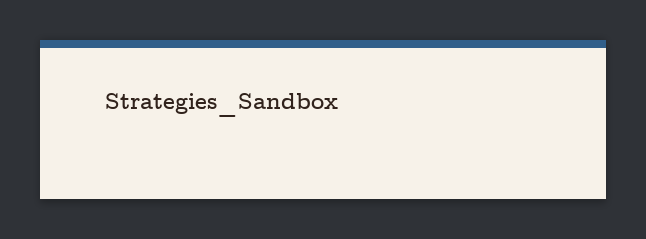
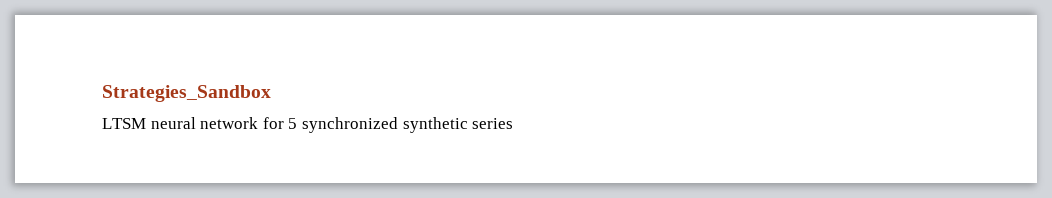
+ LTSM neural network for 5 synchronized synthetic series

